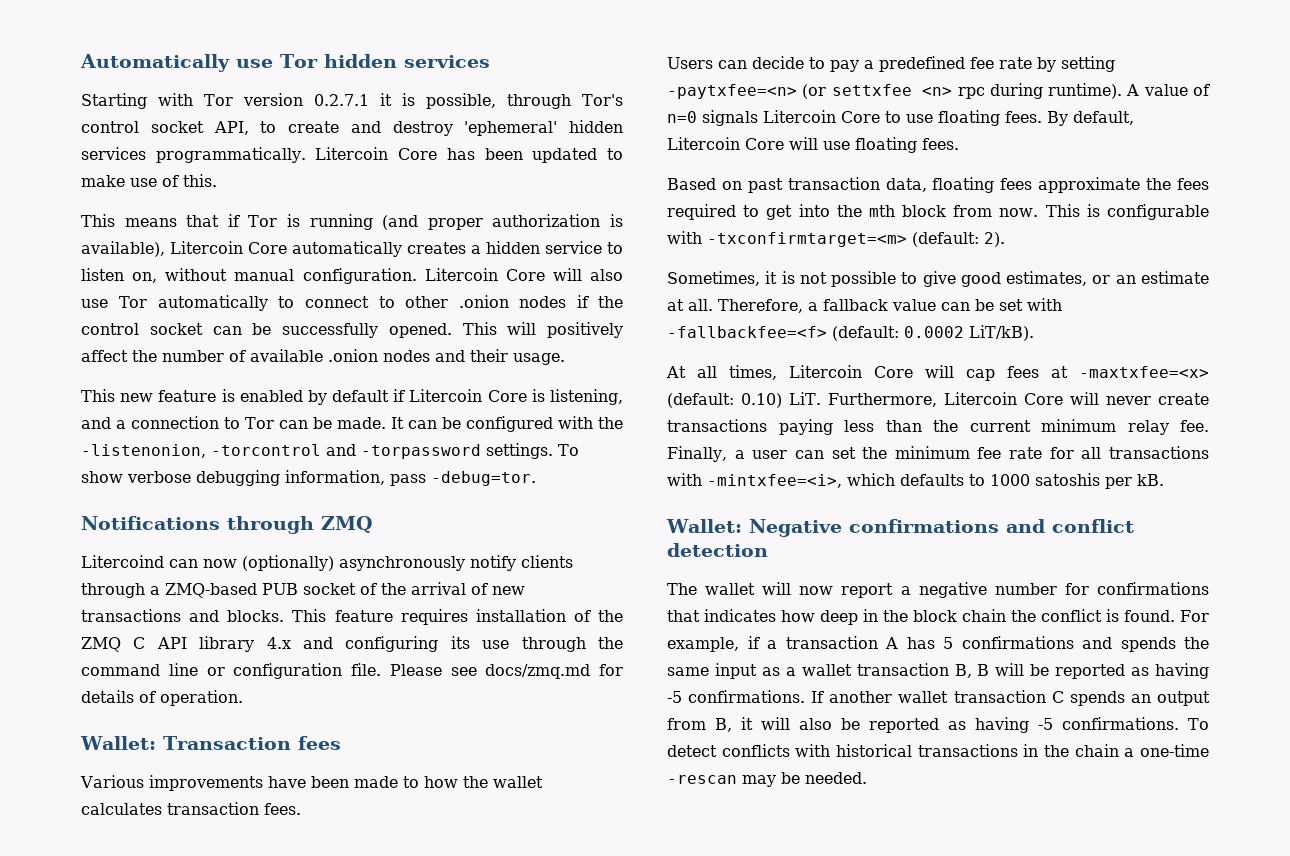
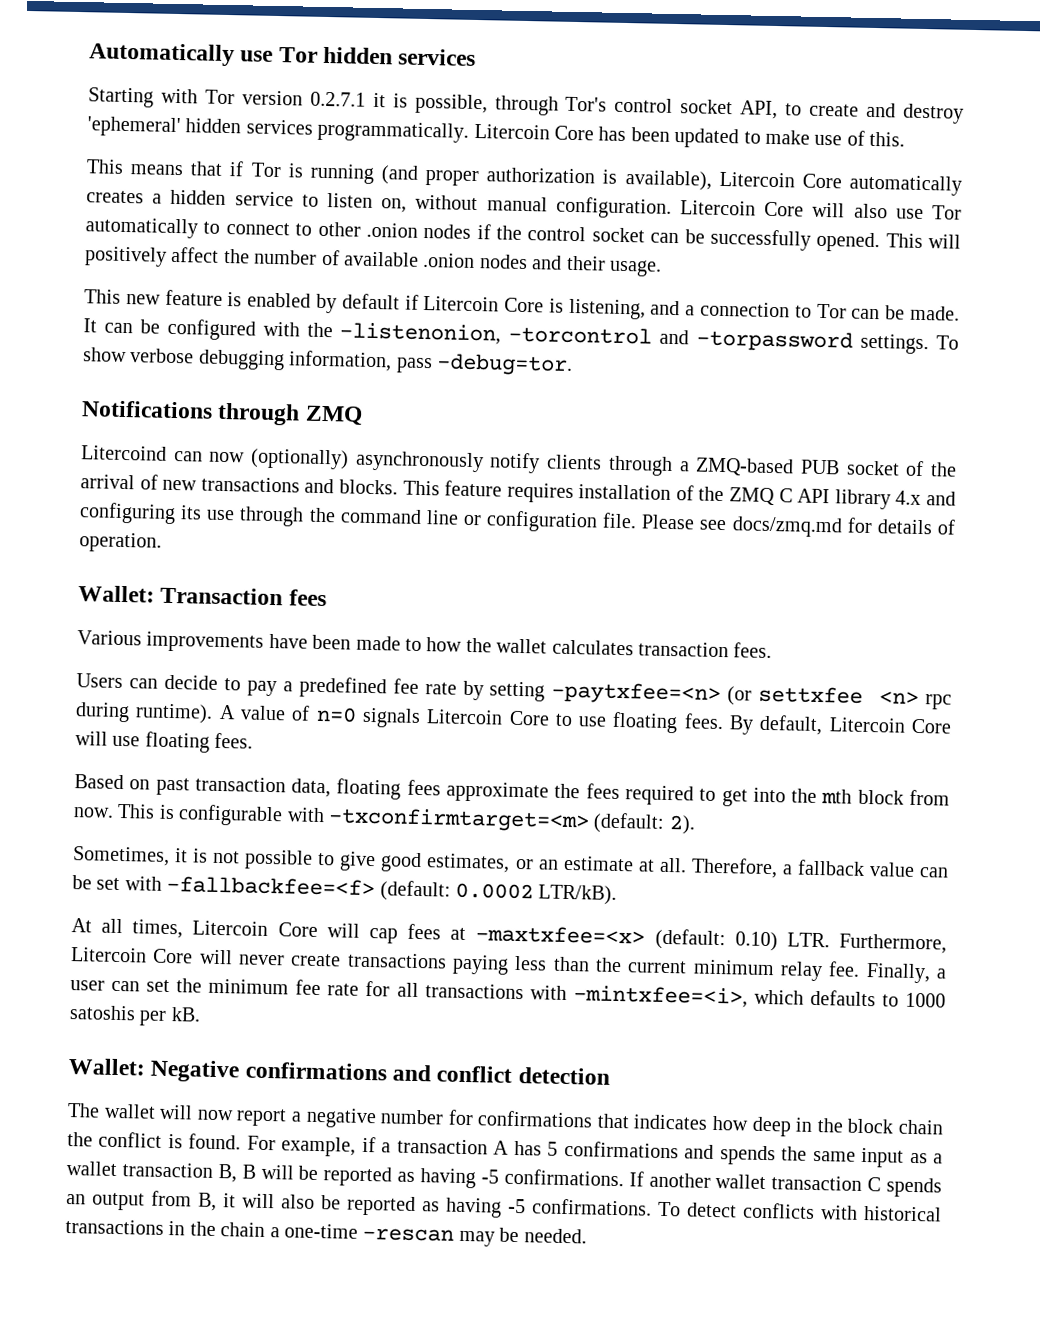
- Therefore, a fallback value can be set with -fallbackfee=<f> (default: 0.0002 LiT/kB).
+ Therefore, a fallback value can be set with -fallbackfee=<f> (default: 0.0002 LTR/kB).
- At all times, Litercoin Core will cap fees at -maxtxfee=<x> (default: 0.10) LiT. Furthermore, Litercoin Core will never create transactions paying less than the current minimum relay fee.
+ At all times, Litercoin Core will cap fees at -maxtxfee=<x> (default: 0.10) LTR. Furthermore, Litercoin Core will never create transactions paying less than the current minimum relay fee.

